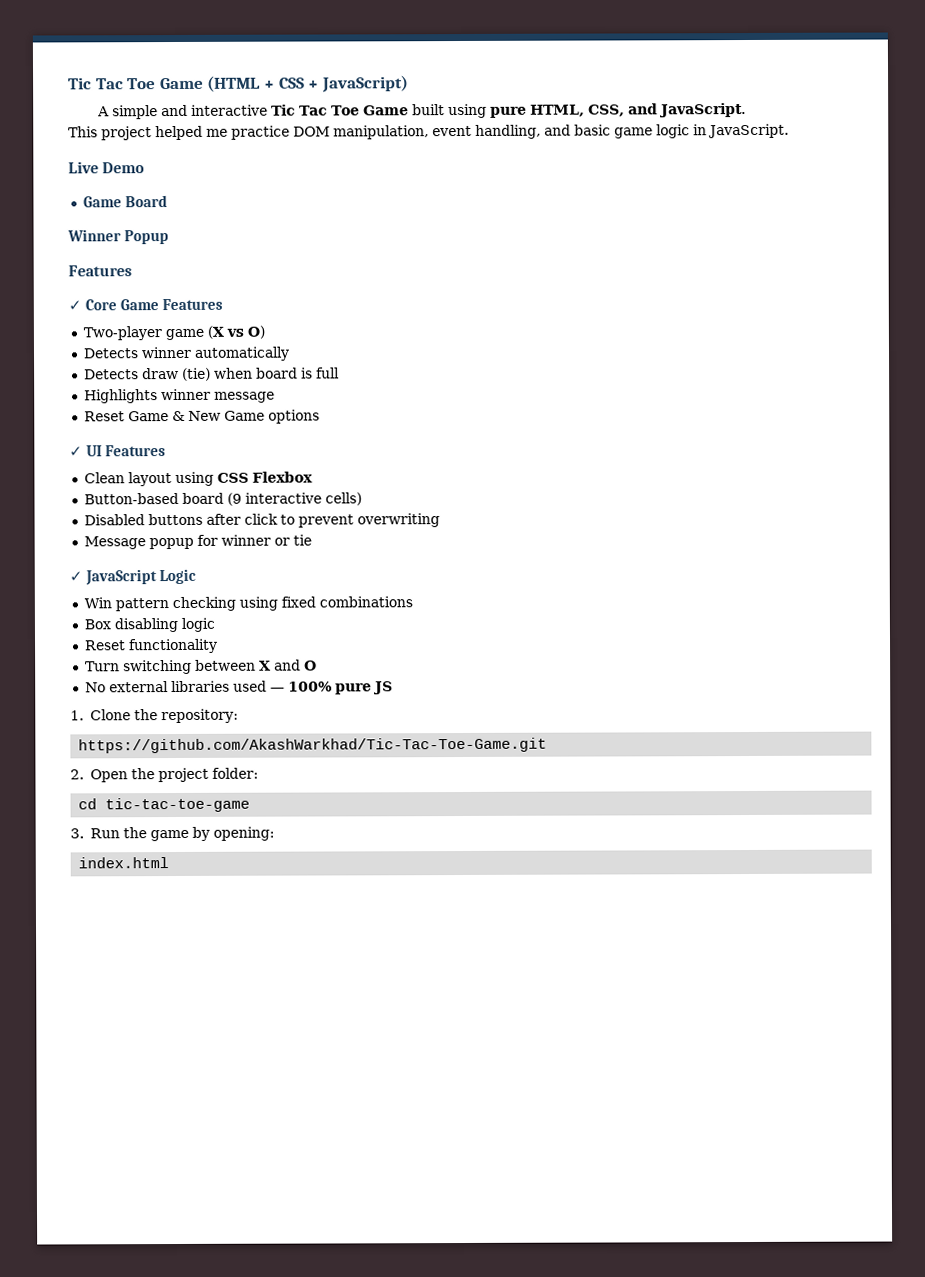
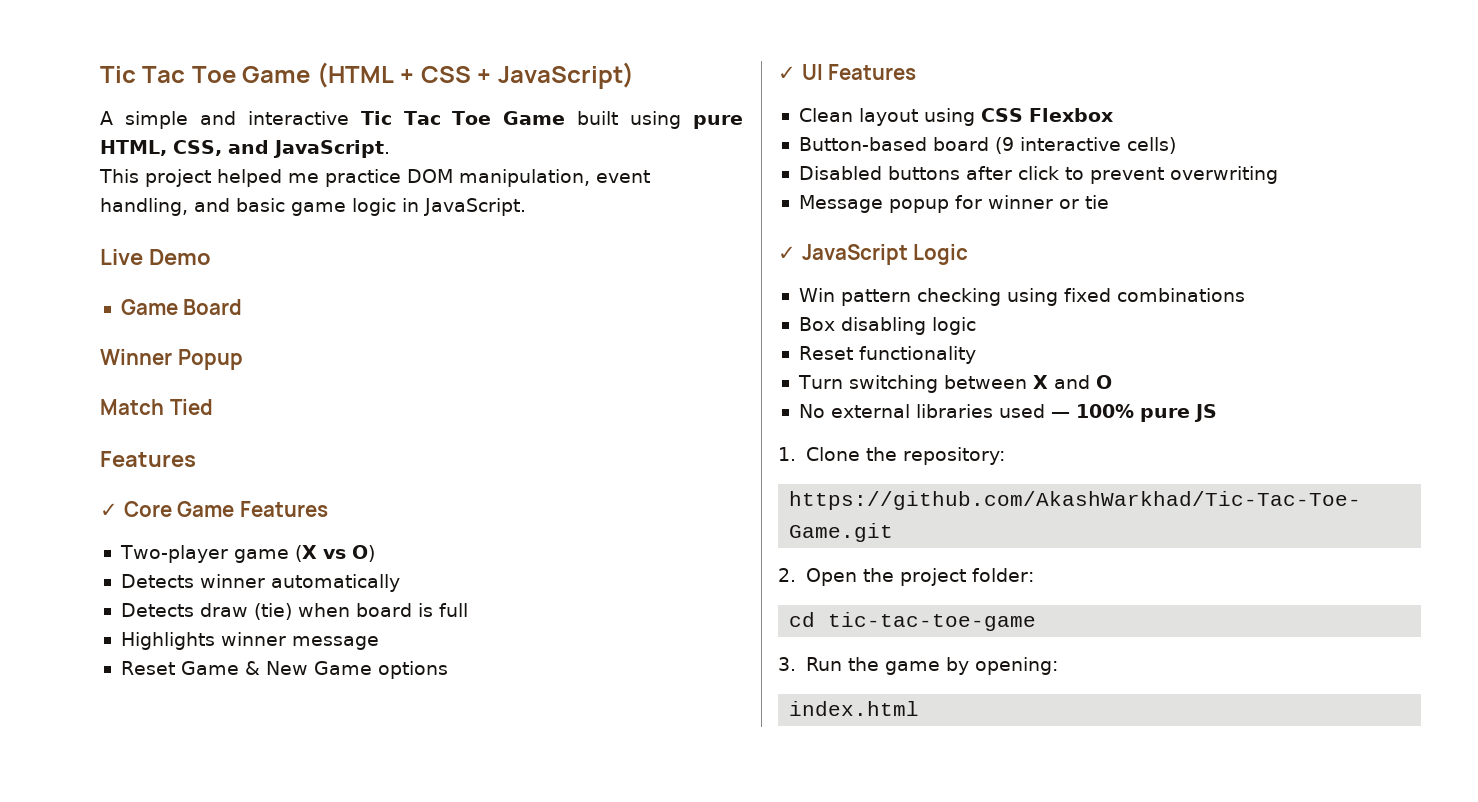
+ Match Tied

